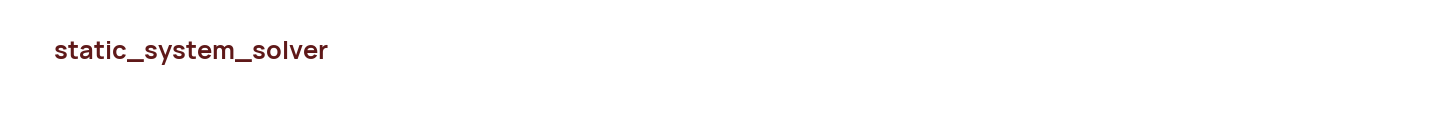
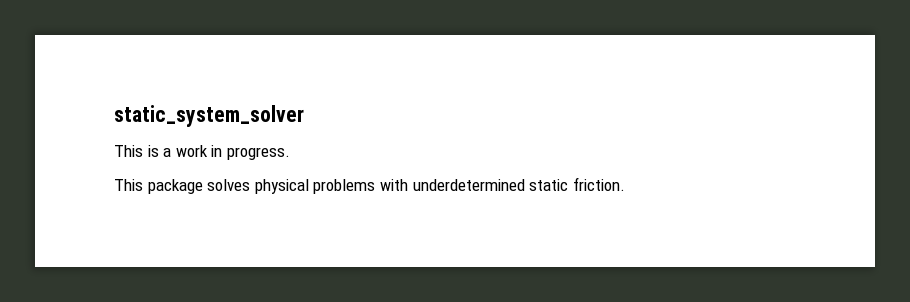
+ This is a work in progress.
+ This package solves physical problems with underdetermined static friction.

